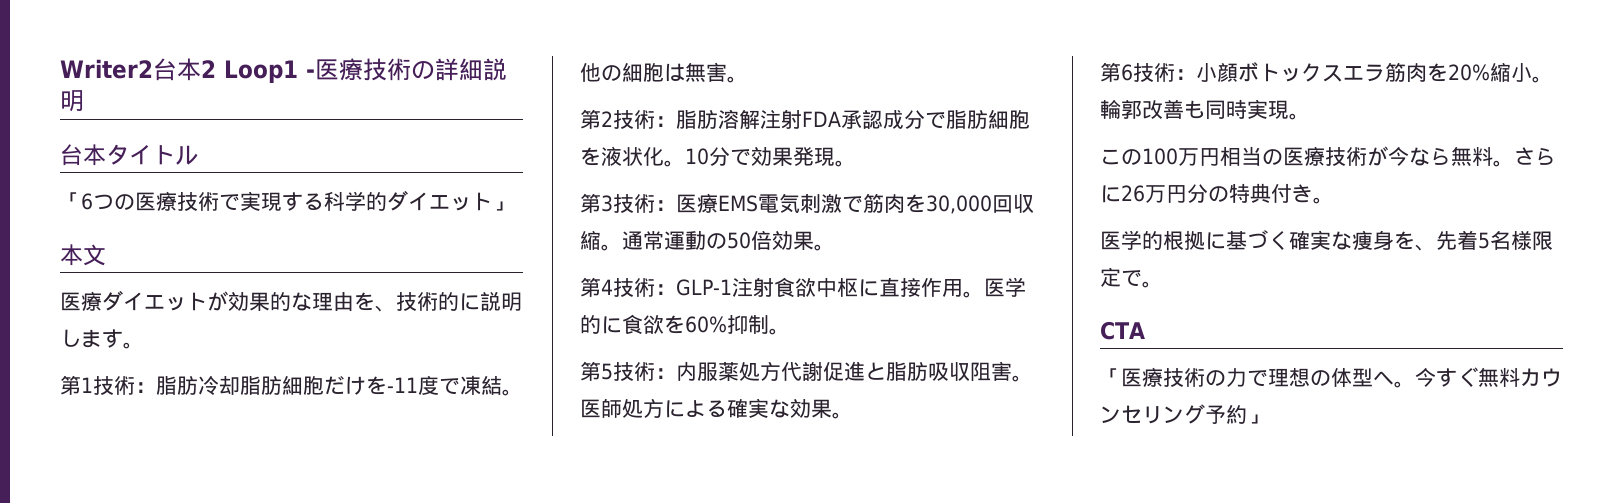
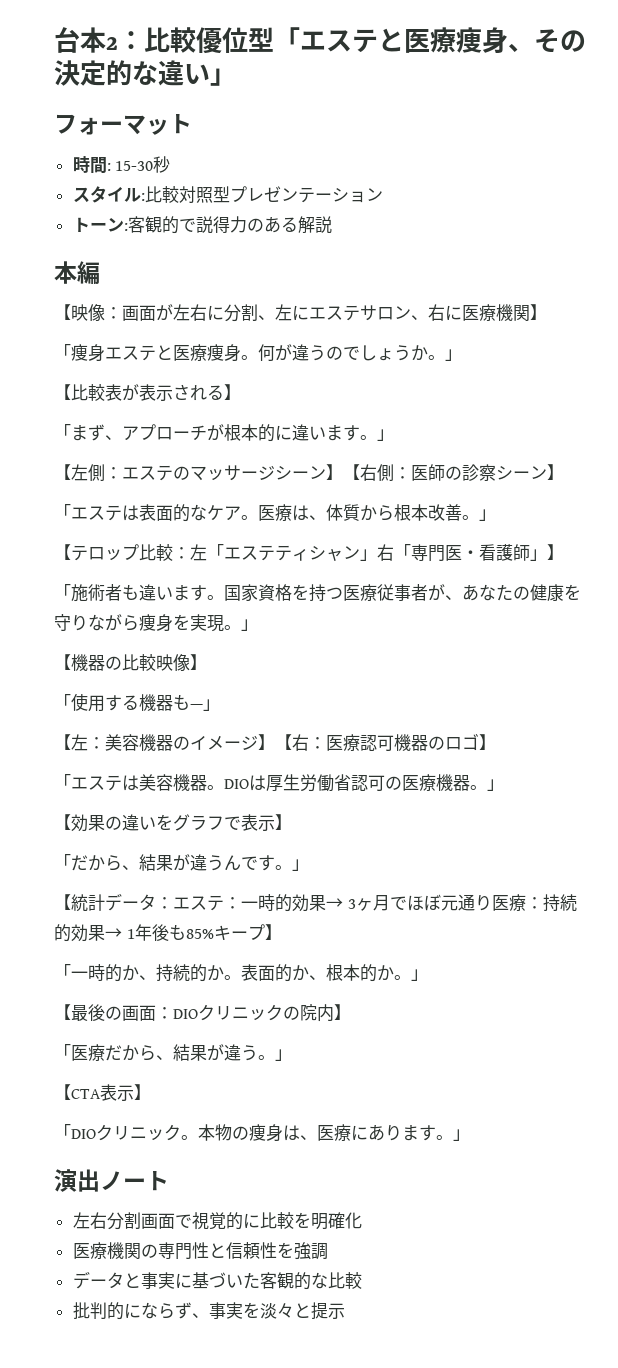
- Writer2台本2 Loop1 -医療技術の詳細説明
- 台本タイトル
- 「6つの医療技術で実現する科学的ダイエット」
- 本文
- 医療ダイエットが効果的な理由を、技術的に説明します。
- 第1技術：脂肪冷却脂肪細胞だけを-11度で凍結。他の細胞は無害。
- 第2技術：脂肪溶解注射FDA承認成分で脂肪細胞を液状化。10分で効果発現。
- 第3技術：医療EMS電気刺激で筋肉を30,000回収縮。通常運動の50倍効果。
- 第4技術：GLP-1注射食欲中枢に直接作用。医学的に食欲を60%抑制。
- 第5技術：内服薬処方代謝促進と脂肪吸収阻害。医師処方による確実な効果。
- 第6技術：小顔ボトックスエラ筋肉を20%縮小。輪郭改善も同時実現。
- この100万円相当の医療技術が今なら無料。さらに26万円分の特典付き。
- 医学的根拠に基づく確実な痩身を、先着5名様限定で。
- CTA
- 「医療技術の力で理想の体型へ。今すぐ無料カウンセリング予約」
+ 台本2：比較優位型「エステと医療痩身、その決定的な違い」
+ フォーマット
+ 時間: 15-30秒
+ スタイル:比較対照型プレゼンテーション
+ トーン:客観的で説得力のある解説
+ 本編
+ 【映像：画面が左右に分割、左にエステサロン、右に医療機関】
+ 「痩身エステと医療痩身。何が違うのでしょうか。」
+ 【比較表が表示される】
+ 「まず、アプローチが根本的に違います。」
+ 【左側：エステのマッサージシーン】【右側：医師の診察シーン】
+ 「エステは表面的なケア。医療は、体質から根本改善。」
+ 【テロップ比較：左「エステティシャン」右「専門医・看護師」】
+ 「施術者も違います。国家資格を持つ医療従事者が、あなたの健康を守りながら痩身を実現。」
+ 【機器の比較映像】
+ 「使用する機器も—」
+ 【左：美容機器のイメージ】【右：医療認可機器のロゴ】
+ 「エステは美容機器。DIOは厚生労働省認可の医療機器。」
+ 【効果の違いをグラフで表示】
+ 「だから、結果が違うんです。」
+ 【統計データ：エステ：一時的効果→ 3ヶ月でほぼ元通り医療：持続的効果→ 1年後も85%キープ】
+ 「一時的か、持続的か。表面的か、根本的か。」
+ 【最後の画面：DIOクリニックの院内】
+ 「医療だから、結果が違う。」
+ 【CTA表示】
+ 「DIOクリニック。本物の痩身は、医療にあります。」
+ 演出ノート
+ 左右分割画面で視覚的に比較を明確化
+ 医療機関の専門性と信頼性を強調
+ データと事実に基づいた客観的な比較
+ 批判的にならず、事実を淡々と提示

